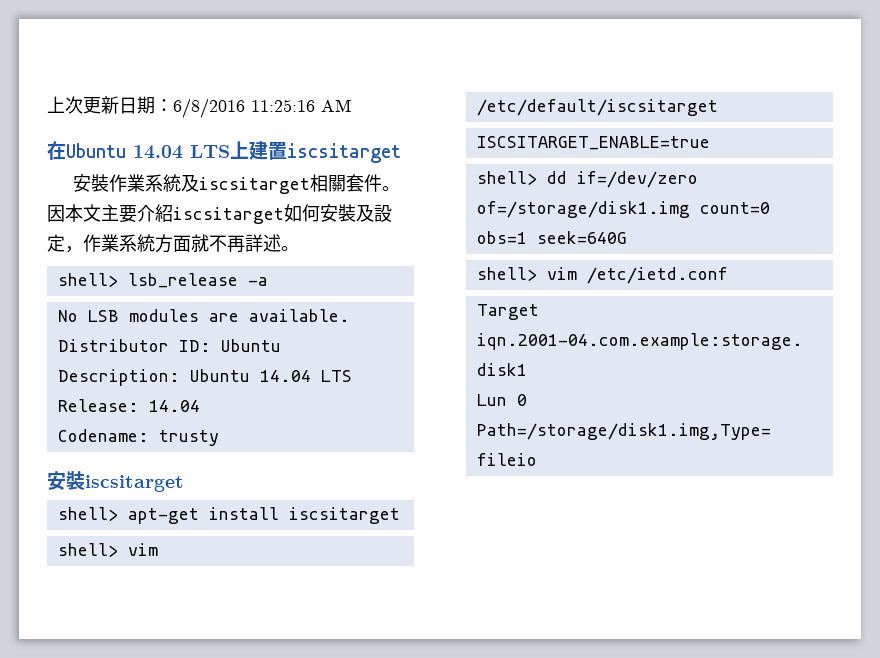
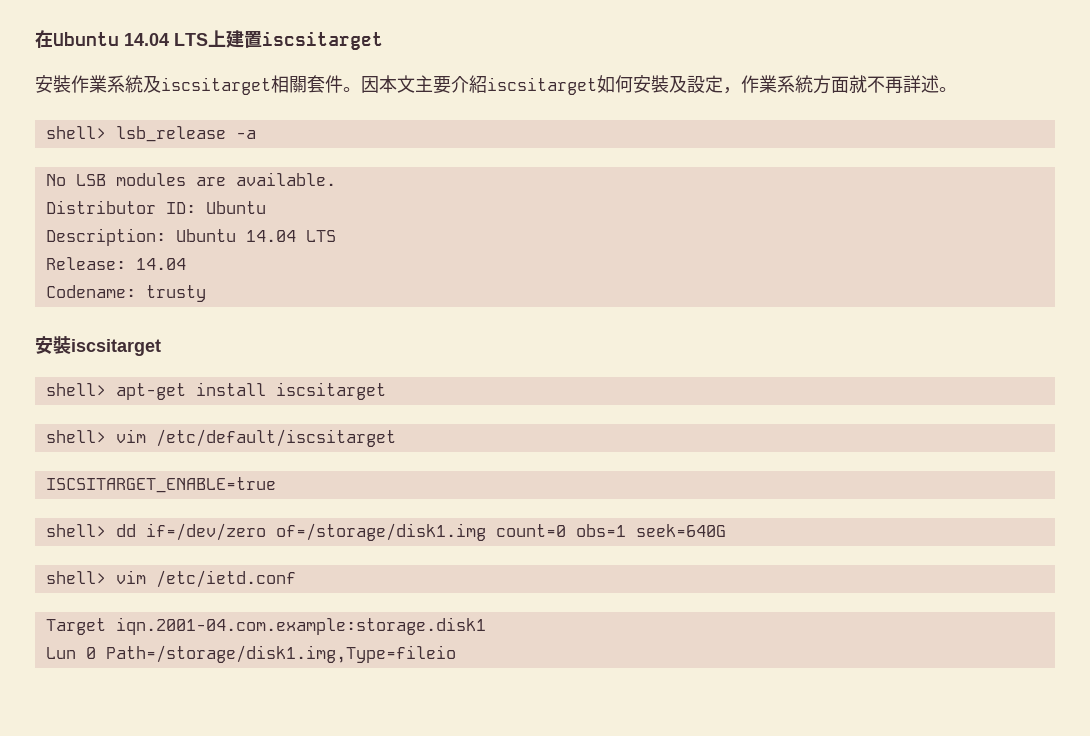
- 上次更新日期：6/8/2016 11:25:16 AM

